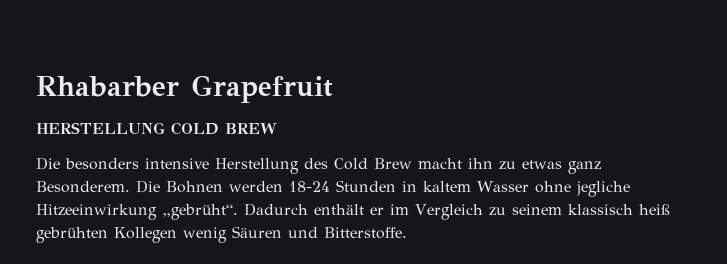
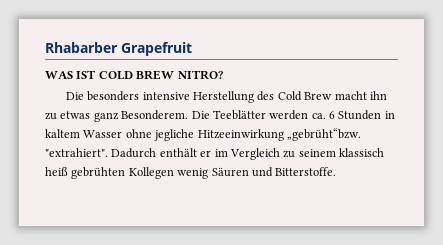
- HERSTELLUNG COLD BREW
+ WAS IST COLD BREW NITRO?
- Die Bohnen werden 18-24 Stunden in kaltem Wasser ohne jegliche Hitzeeinwirkung „gebrüht“.
+ Die Teeblätter werden ca. 6 Stunden in kaltem Wasser ohne jegliche Hitzeeinwirkung „gebrüht“bzw. "extrahiert".

